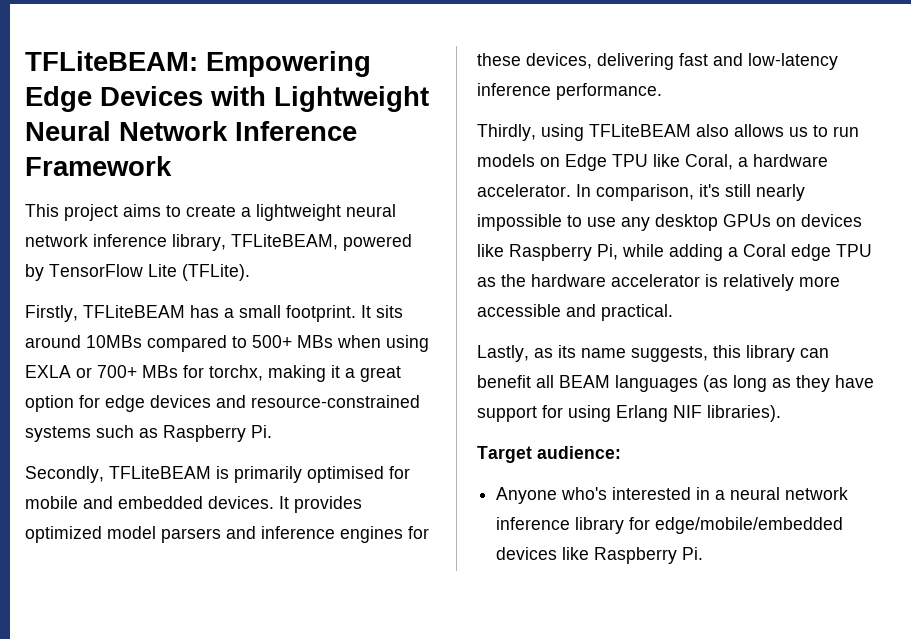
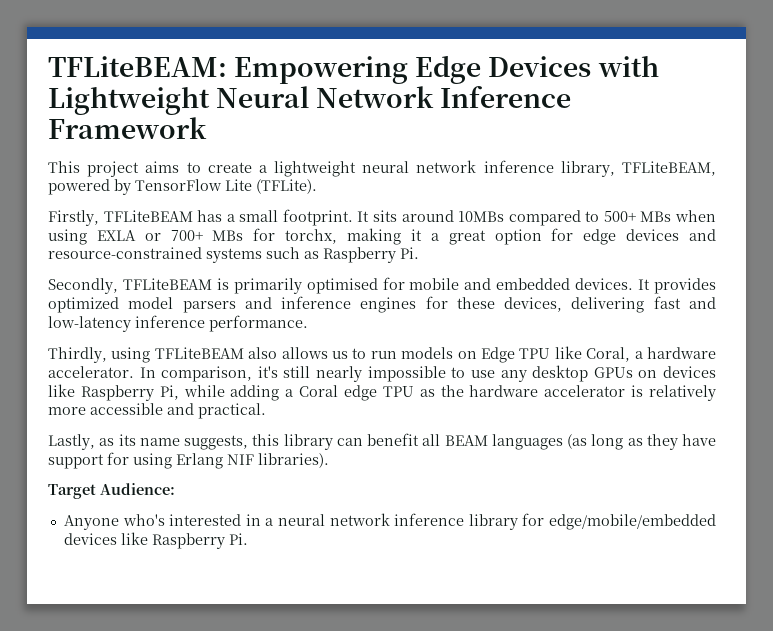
- Target audience:
+ Target Audience:

